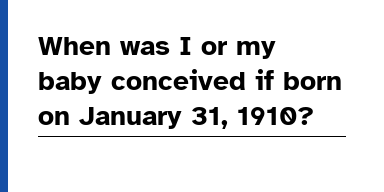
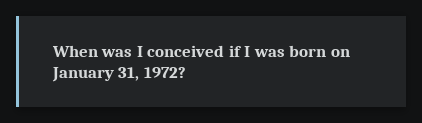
- When was I or my baby conceived if born on January 31, 1910?
+ When was I conceived if I was born on January 31, 1972?

